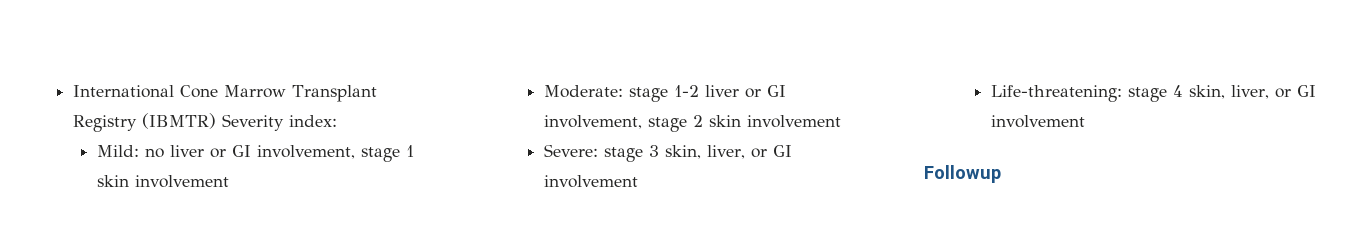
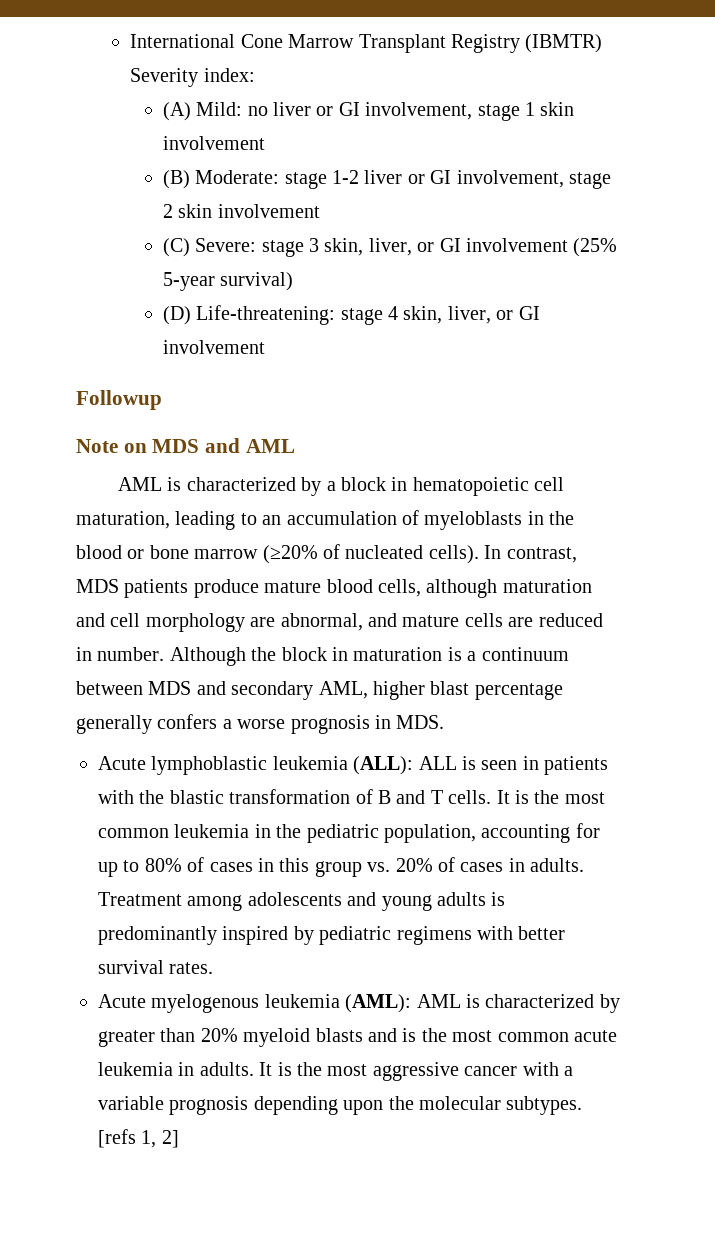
- Mild: no liver or GI involvement, stage 1 skin involvement
+ (A) Mild: no liver or GI involvement, stage 1 skin involvement
- Moderate: stage 1-2 liver or GI involvement, stage 2 skin involvement
+ (B) Moderate: stage 1-2 liver or GI involvement, stage 2 skin involvement
- Severe: stage 3 skin, liver, or GI involvement
- Life-threatening: stage 4 skin, liver, or GI involvement
+ (C) Severe: stage 3 skin, liver, or GI involvement (25% 5-year survival)
+ (D) Life-threatening: stage 4 skin, liver, or GI involvement
+ Note on MDS and AML
+ AML is characterized by a block in hematopoietic cell maturation, leading to an accumulation of myeloblasts in the blood or bone marrow (≥20% of nucleated cells). In contrast, MDS patients produce mature blood cells, although maturation and cell morphology are abnormal, and mature cells are reduced in number. Although the block in maturation is a continuum between MDS and secondary AML, higher blast percentage generally confers a worse prognosis in MDS.
+ Acute lymphoblastic leukemia (ALL): ALL is seen in patients with the blastic transformation of B and T cells. It is the most common leukemia in the pediatric population, accounting for up to 80% of cases in this group vs. 20% of cases in adults. Treatment among adolescents and young adults is predominantly inspired by pediatric regimens with better survival rates.
+ Acute myelogenous leukemia (AML): AML is characterized by greater than 20% myeloid blasts and is the most common acute leukemia in adults. It is the most aggressive cancer with a variable prognosis depending upon the molecular subtypes. [refs 1, 2]

